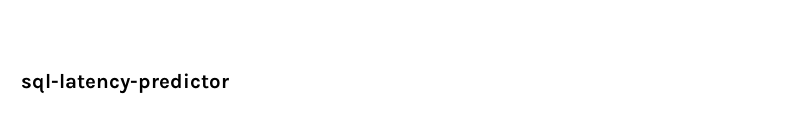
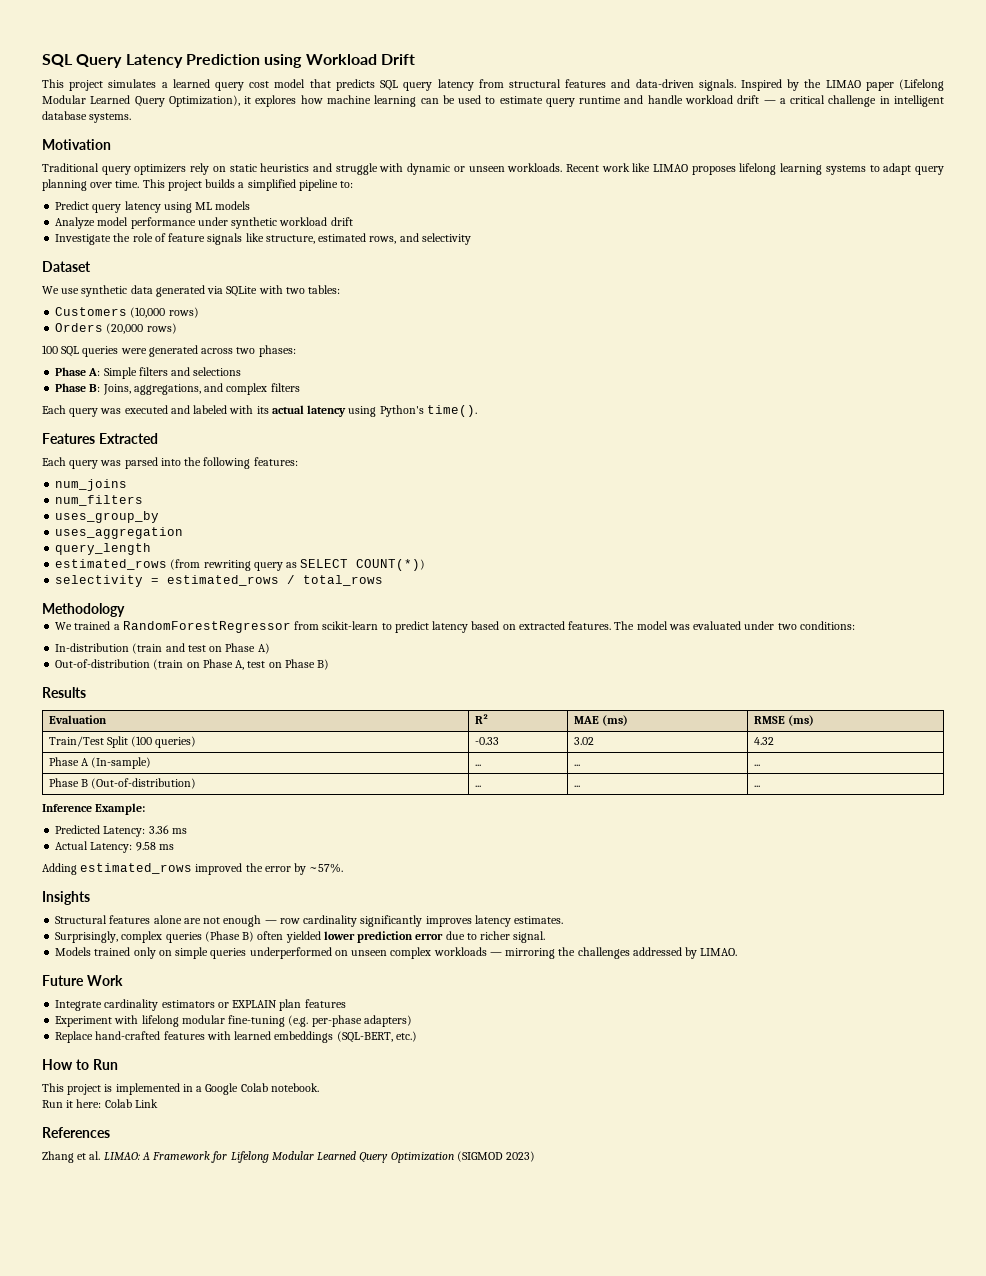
- sql-latency-predictor
+ SQL Query Latency Prediction using Workload Drift
+ This project simulates a learned query cost model that predicts SQL query latency from structural features and data-driven signals. Inspired by the LIMAO paper (Lifelong Modular Learned Query Optimization), it explores how machine learning can be used to estimate query runtime and handle workload drift — a critical challenge in intelligent database systems.
+ Motivation
+ Traditional query optimizers rely on static heuristics and struggle with dynamic or unseen workloads. Recent work like LIMAO proposes lifelong learning systems to adapt query planning over time. This project builds a simplified pipeline to:
+ Predict query latency using ML models
+ Analyze model performance under synthetic workload drift
+ Investigate the role of feature signals like structure, estimated rows, and selectivity
+ Dataset
+ We use synthetic data generated via SQLite with two tables:
+ Customers (10,000 rows)
+ Orders (20,000 rows)
+ 100 SQL queries were generated across two phases:
+ Phase A: Simple filters and selections
+ Phase B: Joins, aggregations, and complex filters
+ Each query was executed and labeled with its actual latency using Python's time().
+ Features Extracted
+ Each query was parsed into the following features:
+ num_joins
+ num_filters
+ uses_group_by
+ uses_aggregation
+ query_length
+ estimated_rows (from rewriting query as SELECT COUNT(*))
+ selectivity = estimated_rows / total_rows
+ Methodology
+ We trained a RandomForestRegressor from scikit-learn to predict latency based on extracted features. The model was evaluated under two conditions:
+ In-distribution (train and test on Phase A)
+ Out-of-distribution (train on Phase A, test on Phase B)
+ Results
+ Evaluation | R² | MAE (ms) | RMSE (ms)
+ Train/Test Split (100 queries) | -0.33 | 3.02 | 4.32
+ Phase A (In-sample) | ... | ... | ...
+ Phase B (Out-of-distribution) | ... | ... | ...
+ Inference Example:
+ Predicted Latency: 3.36 ms
+ Actual Latency: 9.58 ms
+ Adding estimated_rows improved the error by ~57%.
+ Insights
+ Structural features alone are not enough — row cardinality significantly improves latency estimates.
+ Surprisingly, complex queries (Phase B) often yielded lower prediction error due to richer signal.
+ Models trained only on simple queries underperformed on unseen complex workloads — mirroring the challenges addressed by LIMAO.
+ Future Work
+ Integrate cardinality estimators or EXPLAIN plan features
+ Experiment with lifelong modular fine-tuning (e.g. per-phase adapters)
+ Replace hand-crafted features with learned embeddings (SQL-BERT, etc.)
+ How to Run
+ This project is implemented in a Google Colab notebook.
+ Run it here: Colab Link
+ References
+ Zhang et al. LIMAO: A Framework for Lifelong Modular Learned Query Optimization (SIGMOD 2023)

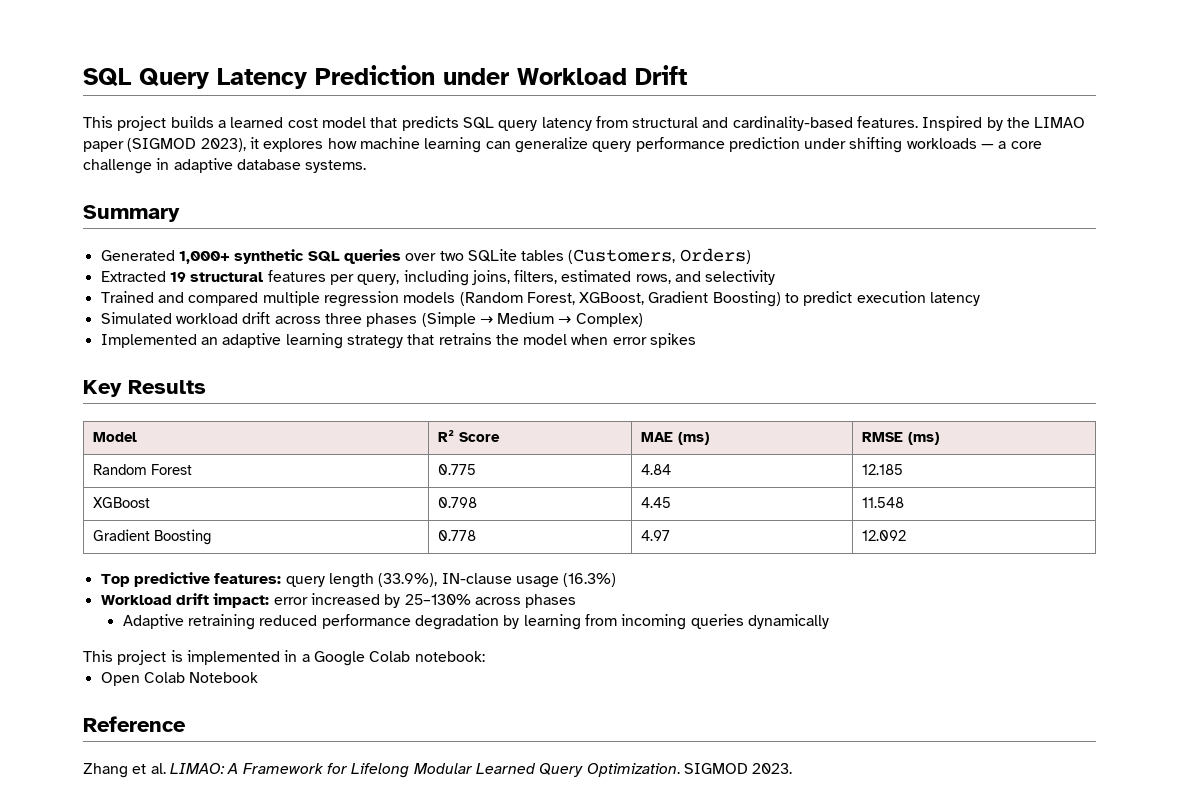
- SQL Query Latency Prediction using Workload Drift
+ SQL Query Latency Prediction under Workload Drift
- This project simulates a learned query cost model that predicts SQL query latency from structural features and data-driven signals.
+ This project builds a learned cost model that predicts SQL query latency from structural and cardinality-based features.
- Inspired by the LIMAO paper (Lifelong Modular Learned Query Optimization), it explores how machine learning can be used to estimate query runtime and handle workload drift — a critical challenge in intelligent database systems.
+ Inspired by the LIMAO paper (SIGMOD 2023), it explores how machine learning can generalize query performance prediction under shifting workloads — a core challenge in adaptive database systems.
- Motivation
- Traditional query optimizers rely on static heuristics and struggle with dynamic or unseen workloads. Recent work like LIMAO proposes lifelong learning systems to adapt query planning over time. This project builds a simplified pipeline to:
- Predict query latency using ML models
- Analyze model performance under synthetic workload drift
- Investigate the role of feature signals like structure, estimated rows, and selectivity
- Dataset
- We use synthetic data generated via SQLite with two tables:
- Customers (10,000 rows)
- Orders (20,000 rows)
- 100 SQL queries were generated across two phases:
- Phase A: Simple filters and selections
- Phase B: Joins, aggregations, and complex filters
- Each query was executed and labeled with its actual latency using Python's time().
- Features Extracted
- Each query was parsed into the following features:
- num_joins
- num_filters
- uses_group_by
- uses_aggregation
- query_length
- estimated_rows (from rewriting query as SELECT COUNT(*))
- selectivity = estimated_rows / total_rows
- Methodology
- We trained a RandomForestRegressor from scikit-learn to predict latency based on extracted features. The model was evaluated under two conditions:
- In-distribution (train and test on Phase A)
- Out-of-distribution (train on Phase A, test on Phase B)
- Results
+ Summary
+ Generated 1,000+ synthetic SQL queries over two SQLite tables (Customers, Orders)
+ Extracted 19 structural features per query, including joins, filters, estimated rows, and selectivity
+ Trained and compared multiple regression models (Random Forest, XGBoost, Gradient Boosting) to predict execution latency
+ Simulated workload drift across three phases (Simple → Medium → Complex)
+ Implemented an adaptive learning strategy that retrains the model when error spikes
+ Key Results
- Evaluation | R² | MAE (ms) | RMSE (ms)
+ Model | R² Score | MAE (ms) | RMSE (ms)
- Train/Test Split (100 queries) | -0.33 | 3.02 | 4.32
- Phase A (In-sample) | ... | ... | ...
- Phase B (Out-of-distribution) | ... | ... | ...
- Inference Example:
- Predicted Latency: 3.36 ms
- Actual Latency: 9.58 ms
- Adding estimated_rows improved the error by ~57%.
- Insights
- Structural features alone are not enough — row cardinality significantly improves latency estimates.
- Surprisingly, complex queries (Phase B) often yielded lower prediction error due to richer signal.
- Models trained only on simple queries underperformed on unseen complex workloads — mirroring the challenges addressed by LIMAO.
- Future Work
- Integrate cardinality estimators or EXPLAIN plan features
- Experiment with lifelong modular fine-tuning (e.g. per-phase adapters)
- Replace hand-crafted features with learned embeddings (SQL-BERT, etc.)
- How to Run
+ Random Forest | 0.775 | 4.84 | 12.185
+ XGBoost | 0.798 | 4.45 | 11.548
+ Gradient Boosting | 0.778 | 4.97 | 12.092
+ Top predictive features: query length (33.9%), IN-clause usage (16.3%)
+ Workload drift impact: error increased by 25–130% across phases
+ Adaptive retraining reduced performance degradation by learning from incoming queries dynamically
- This project is implemented in a Google Colab notebook.
- Run it here: Colab Link
- References
+ This project is implemented in a Google Colab notebook:
+ Open Colab Notebook
+ Reference
- Zhang et al. LIMAO: A Framework for Lifelong Modular Learned Query Optimization (SIGMOD 2023)
+ Zhang et al. LIMAO: A Framework for Lifelong Modular Learned Query Optimization. SIGMOD 2023.

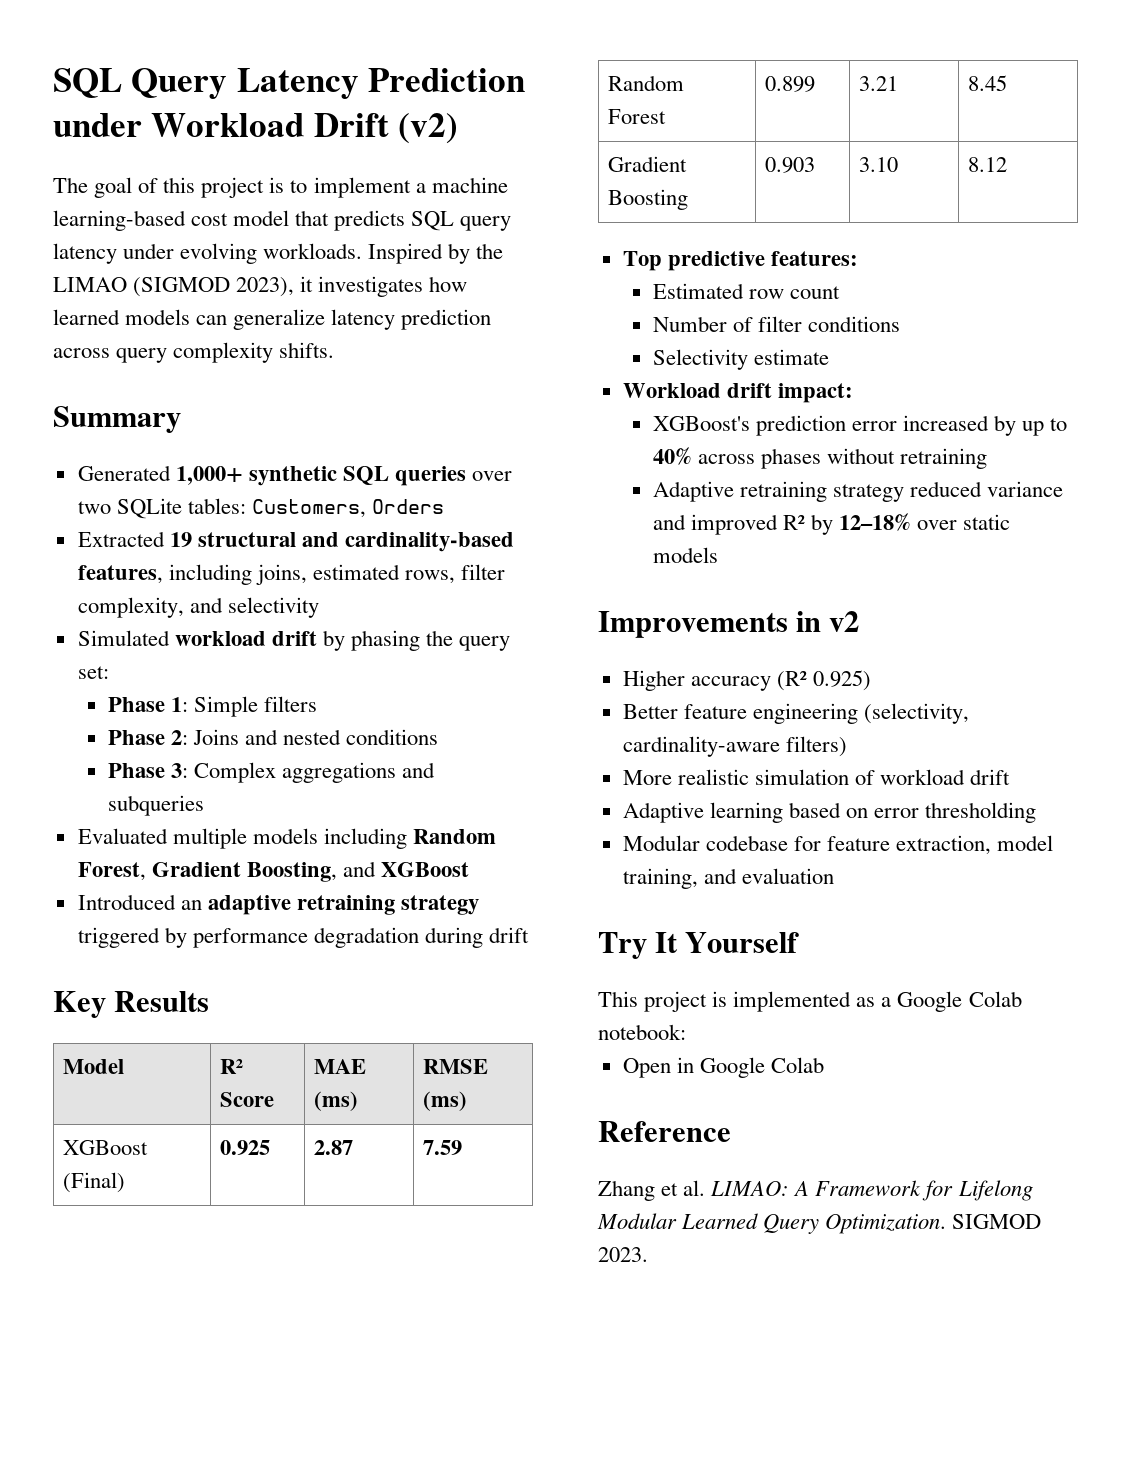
- SQL Query Latency Prediction under Workload Drift
- This project builds a learned cost model that predicts SQL query latency from structural and cardinality-based features.
+ SQL Query Latency Prediction under Workload Drift (v2)
+ The goal of this project is to implement a machine learning-based cost model that predicts SQL query latency under evolving workloads.
- Inspired by the LIMAO paper (SIGMOD 2023), it explores how machine learning can generalize query performance prediction under shifting workloads — a core challenge in adaptive database systems.
+ Inspired by the LIMAO (SIGMOD 2023), it investigates how learned models can generalize latency prediction across query complexity shifts.
- Generated 1,000+ synthetic SQL queries over two SQLite tables (Customers, Orders)
+ Generated 1,000+ synthetic SQL queries over two SQLite tables: Customers, Orders
- Extracted 19 structural features per query, including joins, filters, estimated rows, and selectivity
+ Extracted 19 structural and cardinality-based features, including joins, estimated rows, filter complexity, and selectivity
- Trained and compared multiple regression models (Random Forest, XGBoost, Gradient Boosting) to predict execution latency
- Simulated workload drift across three phases (Simple → Medium → Complex)
- Implemented an adaptive learning strategy that retrains the model when error spikes
+ Simulated workload drift by phasing the query set:
+ Phase 1: Simple filters
+ Phase 2: Joins and nested conditions
+ Phase 3: Complex aggregations and subqueries
+ Evaluated multiple models including Random Forest, Gradient Boosting, and XGBoost
+ Introduced an adaptive retraining strategy triggered by performance degradation during drift
- Random Forest | 0.775 | 4.84 | 12.185
- XGBoost | 0.798 | 4.45 | 11.548
+ XGBoost (Final) | 0.925 | 2.87 | 7.59
+ Random Forest | 0.899 | 3.21 | 8.45
- Gradient Boosting | 0.778 | 4.97 | 12.092
+ Gradient Boosting | 0.903 | 3.10 | 8.12
- Top predictive features: query length (33.9%), IN-clause usage (16.3%)
+ Top predictive features:
+ Estimated row count
+ Number of filter conditions
+ Selectivity estimate
- Workload drift impact: error increased by 25–130% across phases
+ Workload drift impact:
+ XGBoost's prediction error increased by up to 40% across phases without retraining
- Adaptive retraining reduced performance degradation by learning from incoming queries dynamically
+ Adaptive retraining strategy reduced variance and improved R² by 12–18% over static models
+ Improvements in v2
+ Higher accuracy (R² 0.925)
+ Better feature engineering (selectivity, cardinality-aware filters)
+ More realistic simulation of workload drift
+ Adaptive learning based on error thresholding
+ Modular codebase for feature extraction, model training, and evaluation
+ Try It Yourself
- This project is implemented in a Google Colab notebook:
+ This project is implemented as a Google Colab notebook:
- Open Colab Notebook
+ Open in Google Colab

